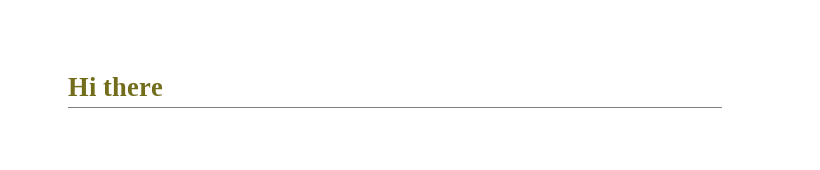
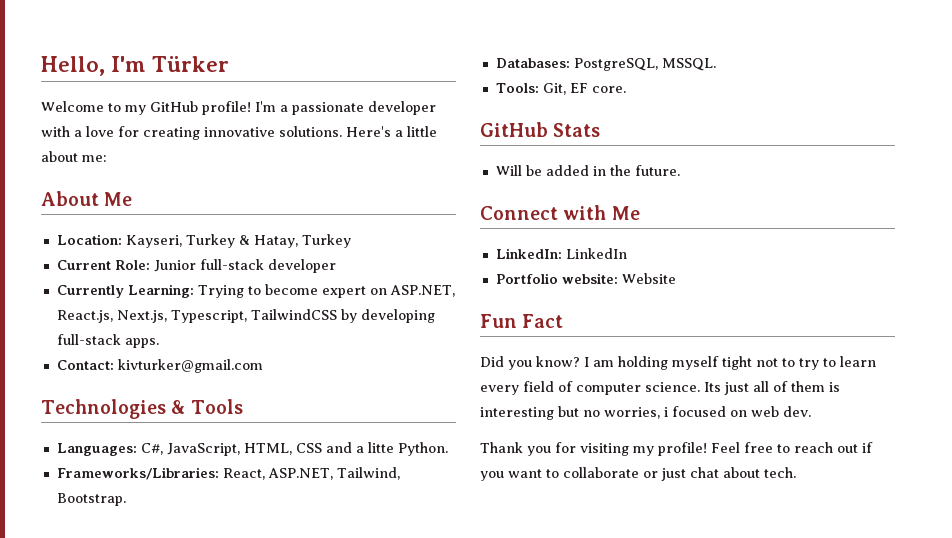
- Hi there
+ Hello, I'm Türker
+ Welcome to my GitHub profile! I'm a passionate developer with a love for creating innovative solutions. Here's a little about me:
+ About Me
+ Location: Kayseri, Turkey & Hatay, Turkey
+ Current Role: Junior full-stack developer
+ Currently Learning: Trying to become expert on ASP.NET, React.js, Next.js, Typescript, TailwindCSS by developing full-stack apps.
+ Contact: kivturker@gmail.com
+ Technologies & Tools
+ Languages: C#, JavaScript, HTML, CSS and a litte Python.
+ Frameworks/Libraries: React, ASP.NET, Tailwind, Bootstrap.
+ Databases: PostgreSQL, MSSQL.
+ Tools: Git, EF core.
+ GitHub Stats
+ Will be added in the future.
+ Connect with Me
+ LinkedIn: LinkedIn
+ Portfolio website: Website
+ Fun Fact
+ Did you know? I am holding myself tight not to try to learn every field of computer science. Its just all of them is interesting but no worries, i focused on web dev.
+ Thank you for visiting my profile! Feel free to reach out if you want to collaborate or just chat about tech.

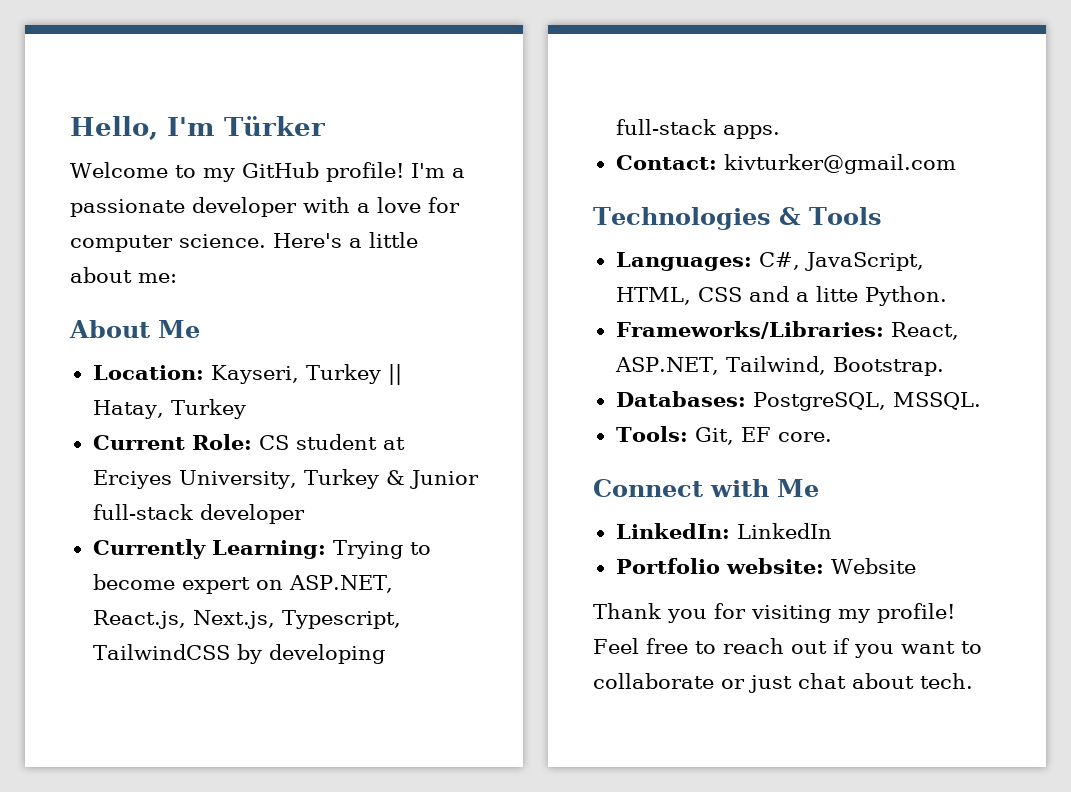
- I'm a passionate developer with a love for creating innovative solutions.
+ I'm a passionate developer with a love for computer science.
- Location: Kayseri, Turkey & Hatay, Turkey
+ Location: Kayseri, Turkey || Hatay, Turkey
- Current Role: Junior full-stack developer
+ Current Role: CS student at Erciyes University, Turkey & Junior full-stack developer
- GitHub Stats
- Will be added in the future.
- Fun Fact
- Did you know? I am holding myself tight not to try to learn every field of computer science. Its just all of them is interesting but no worries, i focused on web dev.

